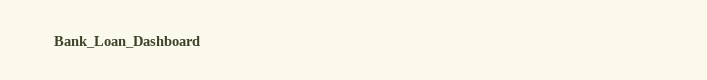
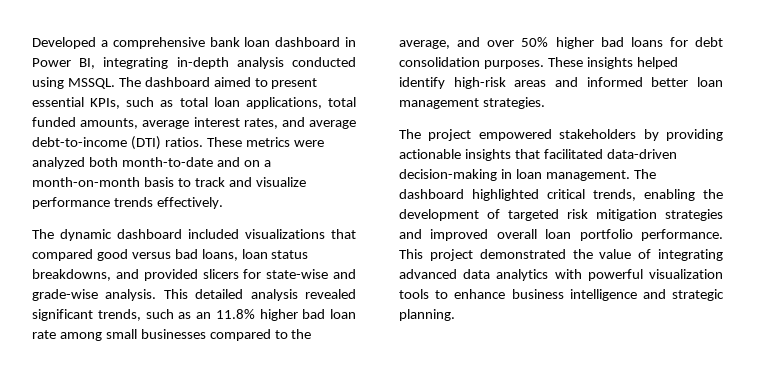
- Bank_Loan_Dashboard
+ Developed a comprehensive bank loan dashboard in Power BI, integrating in-depth analysis conducted using MSSQL. The dashboard aimed to present essential KPIs, such as total loan applications, total funded amounts, average interest rates, and average debt-to-income (DTI) ratios. These metrics were analyzed both month-to-date and on a month-on-month basis to track and visualize performance trends effectively.
+ The dynamic dashboard included visualizations that compared good versus bad loans, loan status breakdowns, and provided slicers for state-wise and grade-wise analysis. This detailed analysis revealed significant trends, such as an 11.8% higher bad loan rate among small businesses compared to the average, and over 50% higher bad loans for debt consolidation purposes. These insights helped identify high-risk areas and informed better loan management strategies.
+ The project empowered stakeholders by providing actionable insights that facilitated data-driven decision-making in loan management. The dashboard highlighted critical trends, enabling the development of targeted risk mitigation strategies and improved overall loan portfolio performance. This project demonstrated the value of integrating advanced data analytics with powerful visualization tools to enhance business intelligence and strategic planning.

